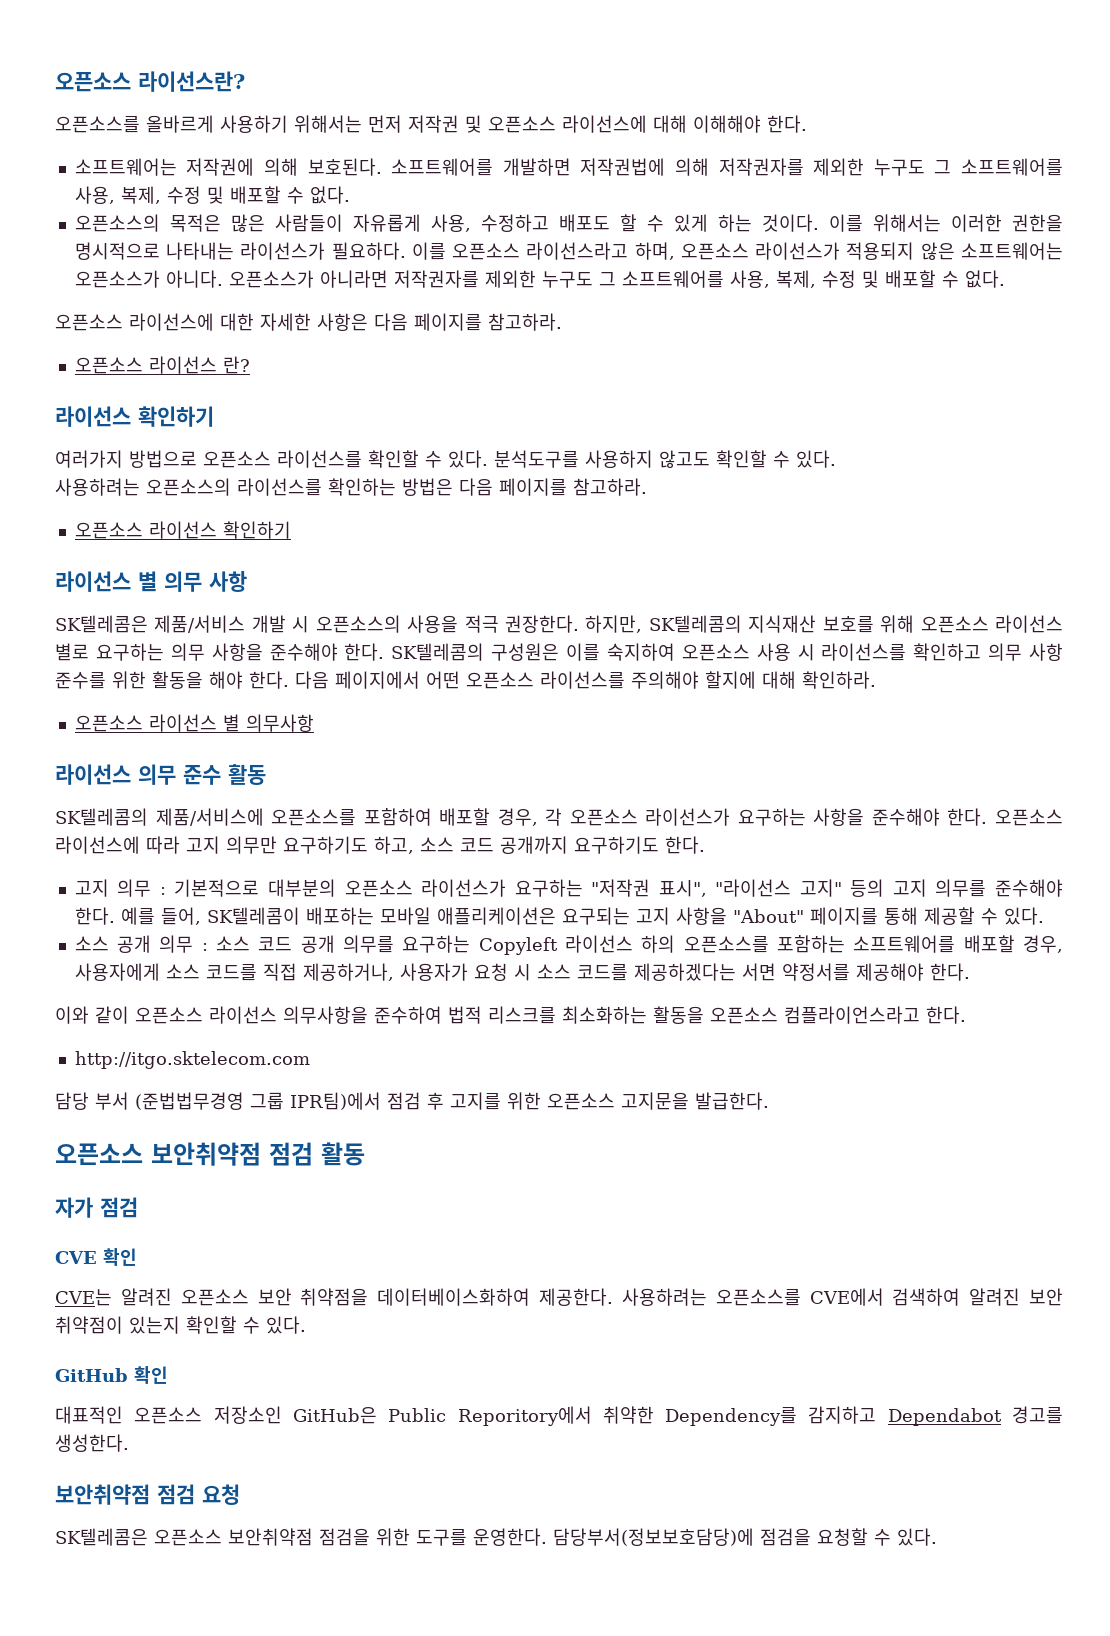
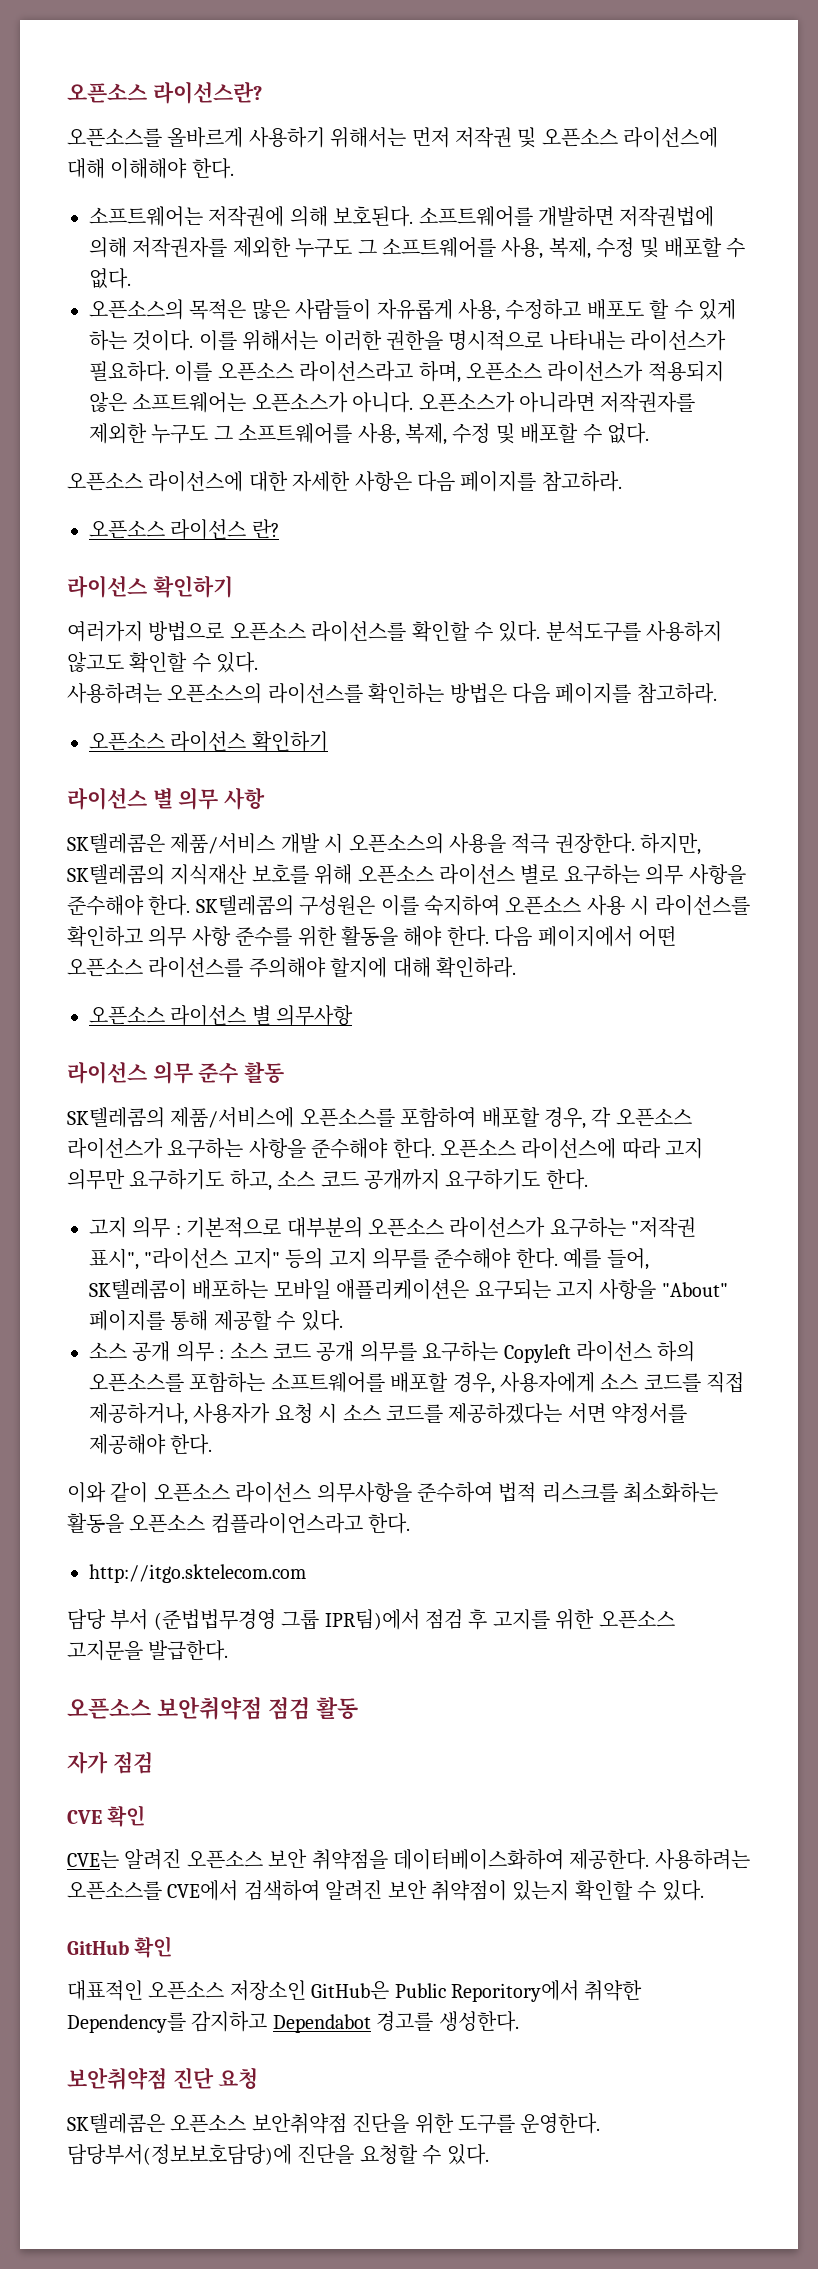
- 보안취약점 점검 요청
+ 보안취약점 진단 요청
- SK텔레콤은 오픈소스 보안취약점 점검을 위한 도구를 운영한다.
+ SK텔레콤은 오픈소스 보안취약점 진단을 위한 도구를 운영한다.
- 담당부서(정보보호담당)에 점검을 요청할 수 있다.
+ 담당부서(정보보호담당)에 진단을 요청할 수 있다.

